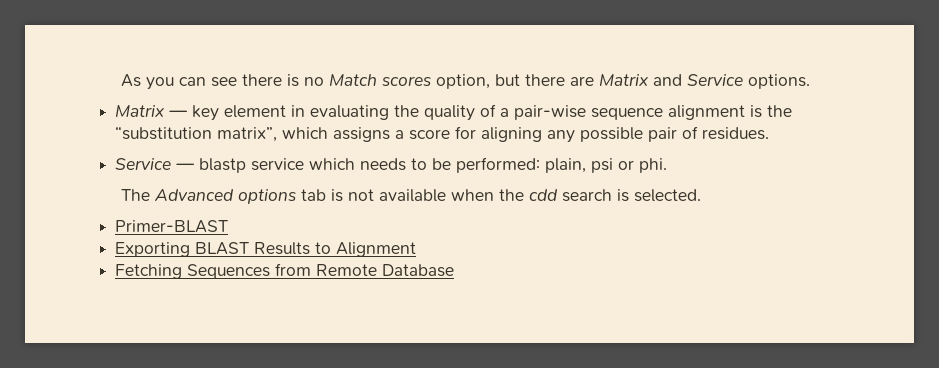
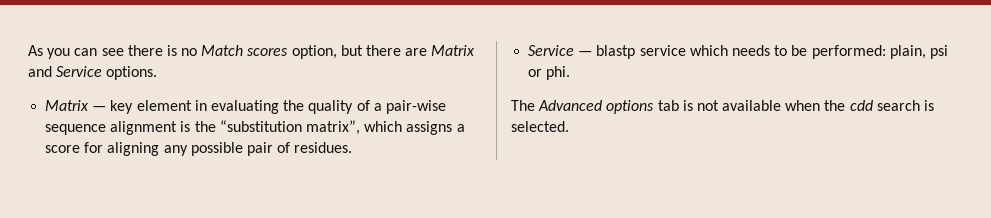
- Primer-BLAST
- Exporting BLAST Results to Alignment
- Fetching Sequences from Remote Database

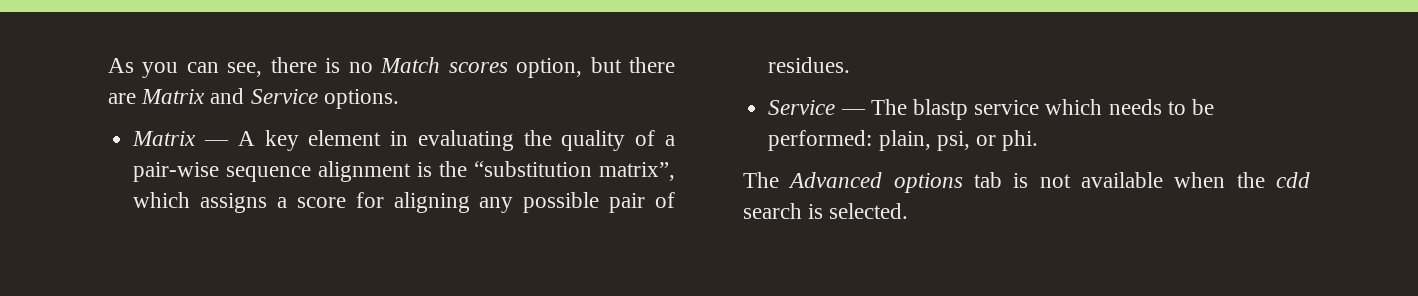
- As you can see there is no Match scores option, but there are Matrix and Service options.
+ As you can see, there is no Match scores option, but there are Matrix and Service options.
- Matrix — key element in evaluating the quality of a pair-wise sequence alignment is the “substitution matrix”, which assigns a score for aligning any possible pair of residues.
+ Matrix — A key element in evaluating the quality of a pair-wise sequence alignment is the “substitution matrix”, which assigns a score for aligning any possible pair of residues.
- Service — blastp service which needs to be performed: plain, psi or phi.
+ Service — The blastp service which needs to be performed: plain, psi, or phi.

